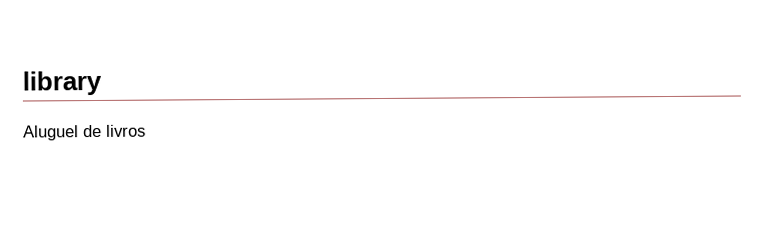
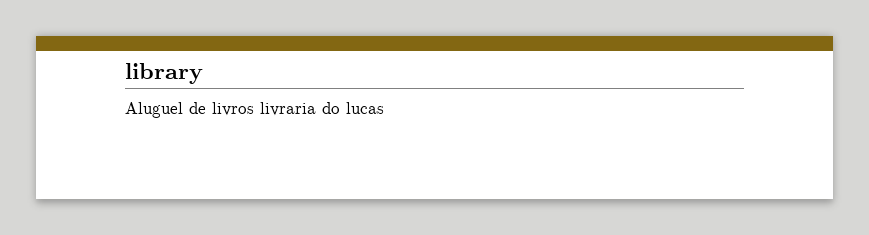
- Aluguel de livros
+ Aluguel de livros livraria do lucas

